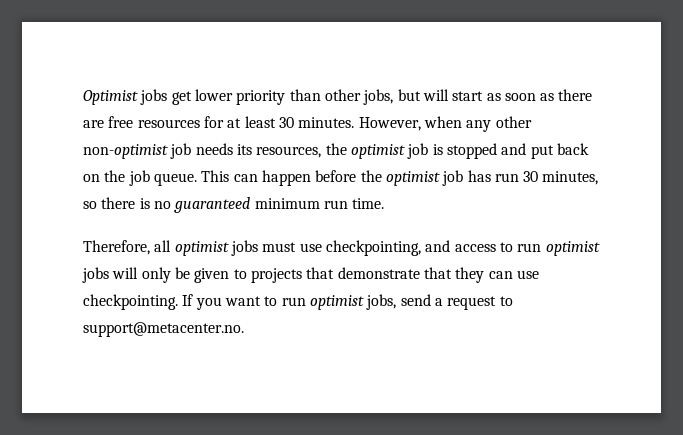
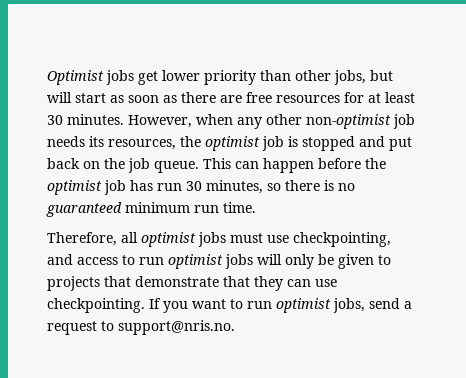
- If you want to run optimist jobs, send a request to support@metacenter.no.
+ If you want to run optimist jobs, send a request to support@nris.no.

